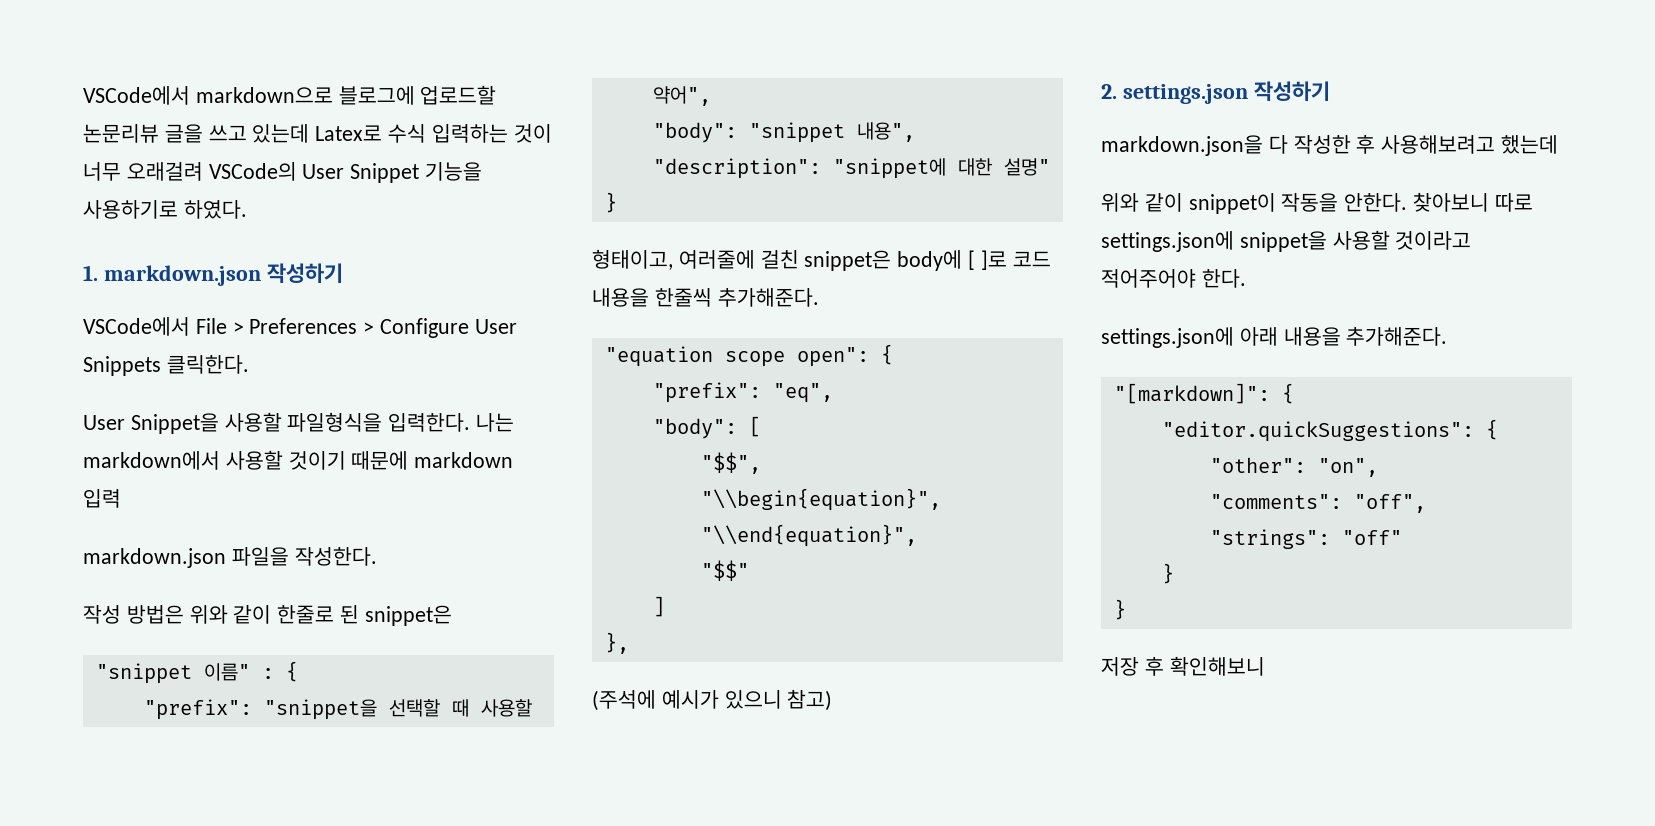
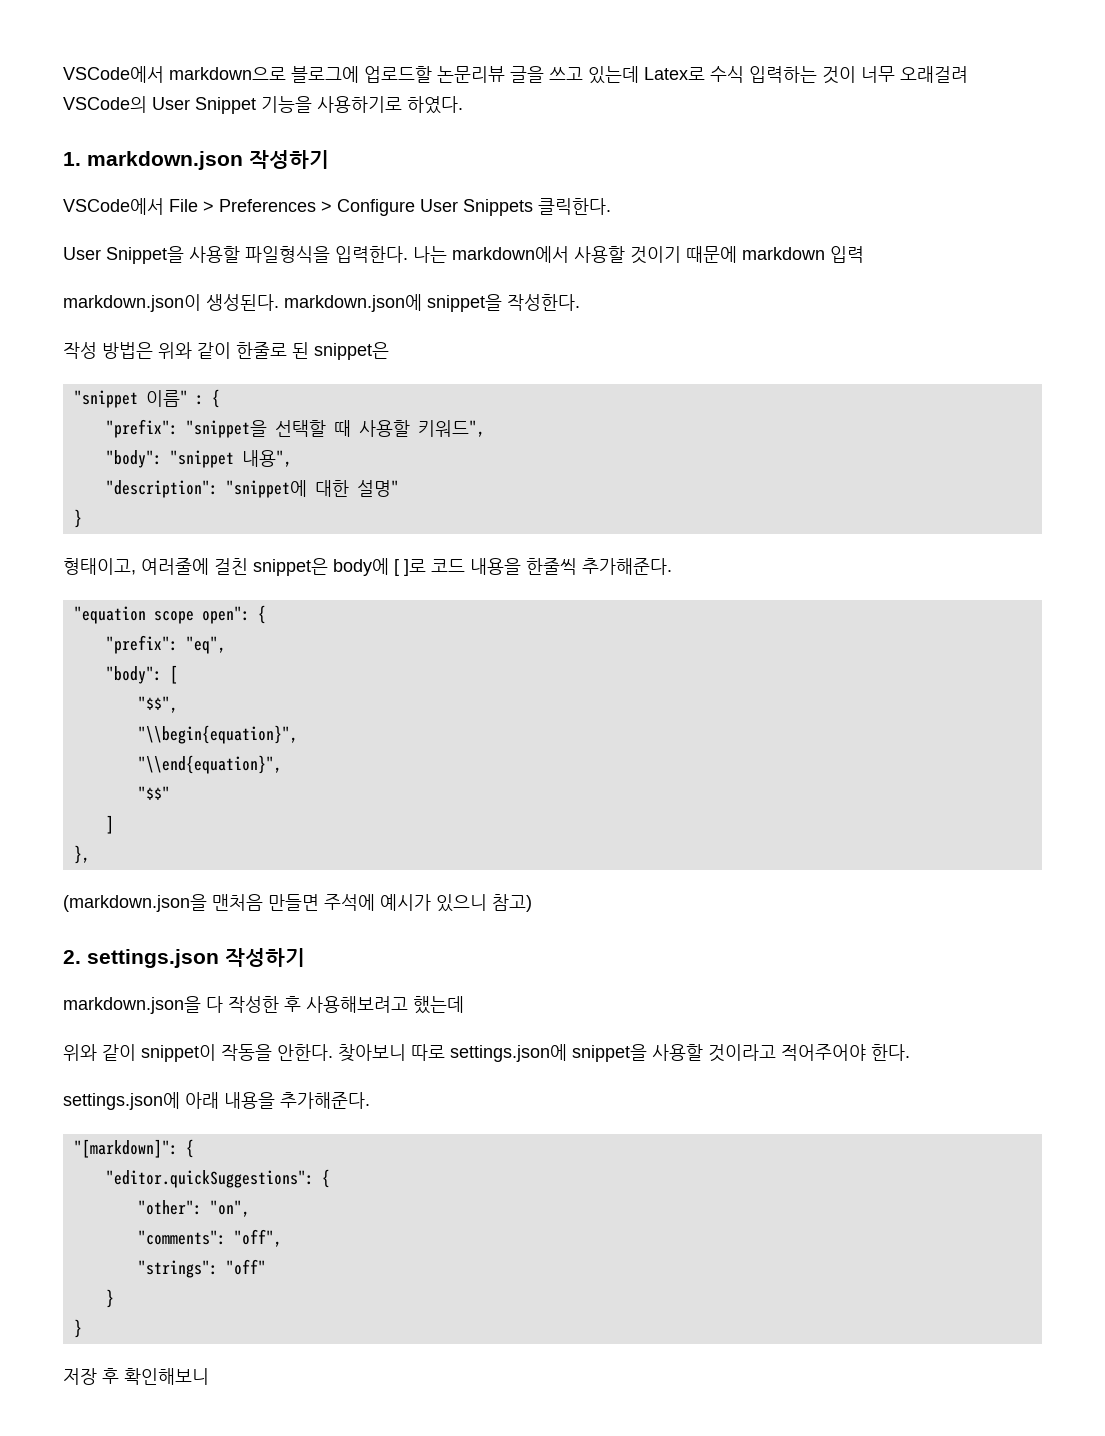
- markdown.json 파일을 작성한다.
+ markdown.json이 생성된다. markdown.json에 snippet을 작성한다.
- "prefix": "snippet을 선택할 때 사용할 약어",
+ "prefix": "snippet을 선택할 때 사용할 키워드",
- (주석에 예시가 있으니 참고)
+ (markdown.json을 맨처음 만들면 주석에 예시가 있으니 참고)

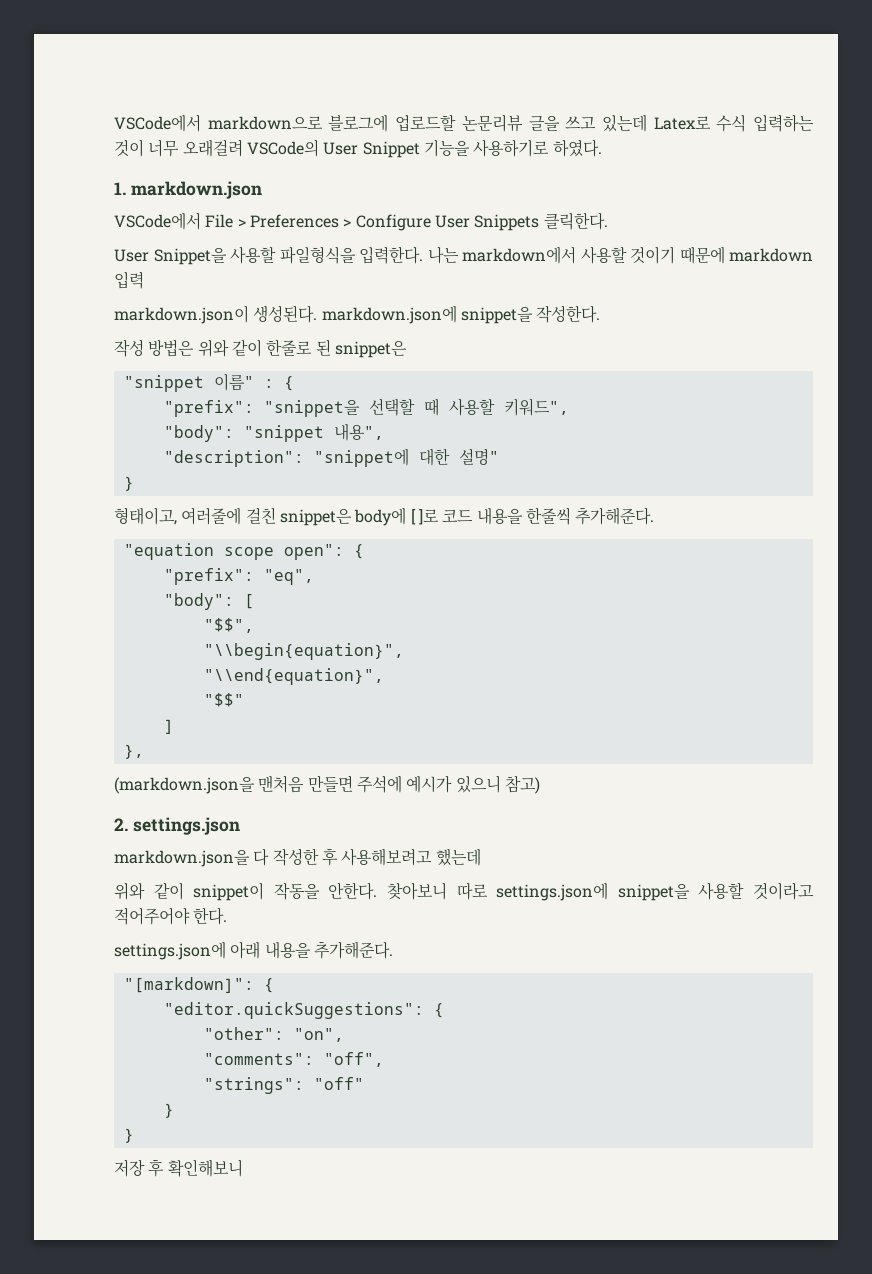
- 1. markdown.json 작성하기
+ 1. markdown.json
- 2. settings.json 작성하기
+ 2. settings.json

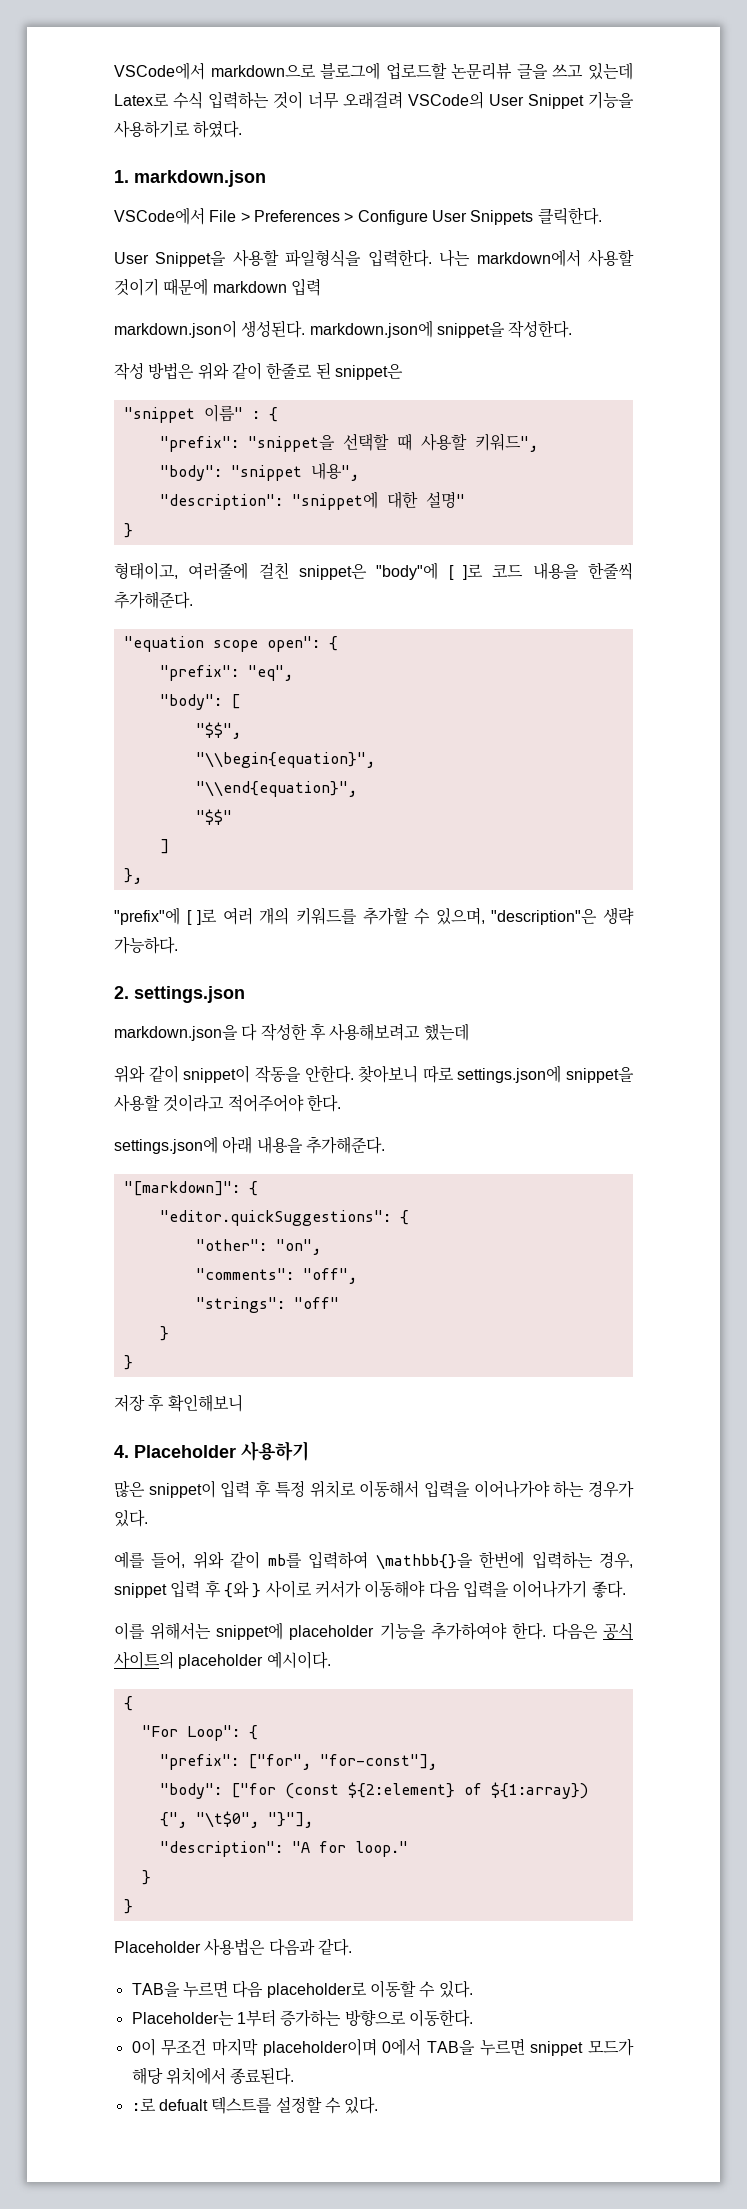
- 형태이고, 여러줄에 걸친 snippet은 body에 [ ]로 코드 내용을 한줄씩 추가해준다.
+ 형태이고, 여러줄에 걸친 snippet은 "body"에 [ ]로 코드 내용을 한줄씩 추가해준다.
- (markdown.json을 맨처음 만들면 주석에 예시가 있으니 참고)
+ "prefix"에 [ ]로 여러 개의 키워드를 추가할 수 있으며, "description"은 생략 가능하다.
+ 4. Placeholder 사용하기
+ 많은 snippet이 입력 후 특정 위치로 이동해서 입력을 이어나가야 하는 경우가 있다.
+ 예를 들어, 위와 같이 mb를 입력하여 \mathbb{}을 한번에 입력하는 경우, snippet 입력 후 {와 } 사이로 커서가 이동해야 다음 입력을 이어나가기 좋다.
+ 이를 위해서는 snippet에 placeholder 기능을 추가하여야 한다. 다음은 공식 사이트의 placeholder 예시이다.
+ {
+ "For Loop": {
+ "prefix": ["for", "for-const"],
+ "body": ["for (const ${2:element} of ${1:array}) {", "\t$0", "}"],
+ "description": "A for loop."
+ }
+ }
+ Placeholder 사용법은 다음과 같다.
+ TAB을 누르면 다음 placeholder로 이동할 수 있다.
+ Placeholder는 1부터 증가하는 방향으로 이동한다.
+ 0이 무조건 마지막 placeholder이며 0에서 TAB을 누르면 snippet 모드가 해당 위치에서 종료된다.
+ :로 defualt 텍스트를 설정할 수 있다.

